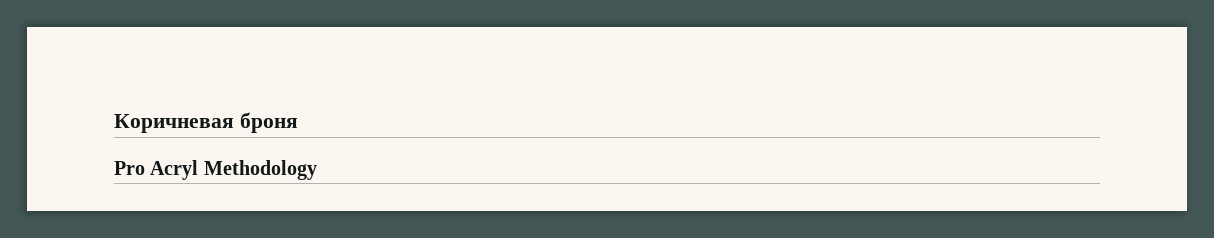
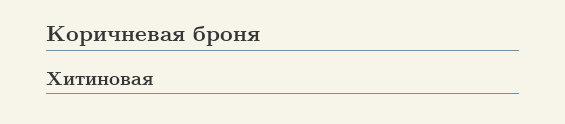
- Pro Acryl Methodology
+ Хитиновая

